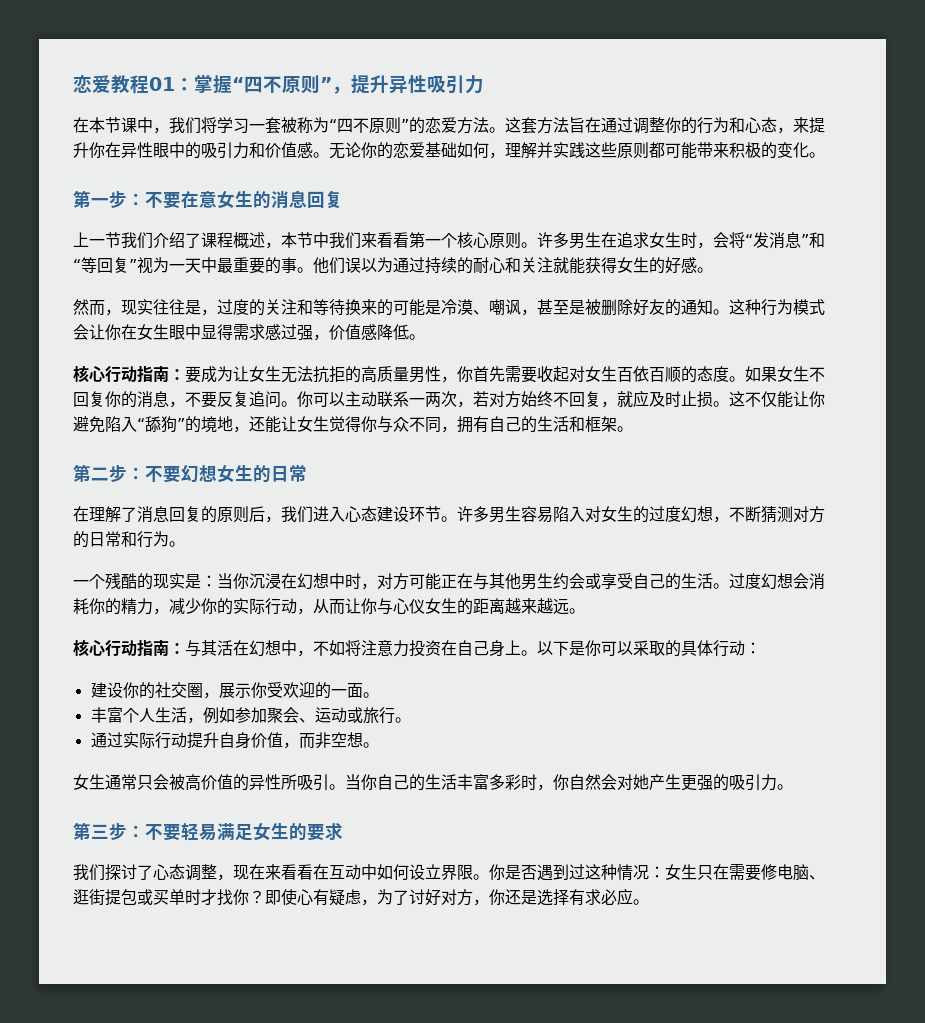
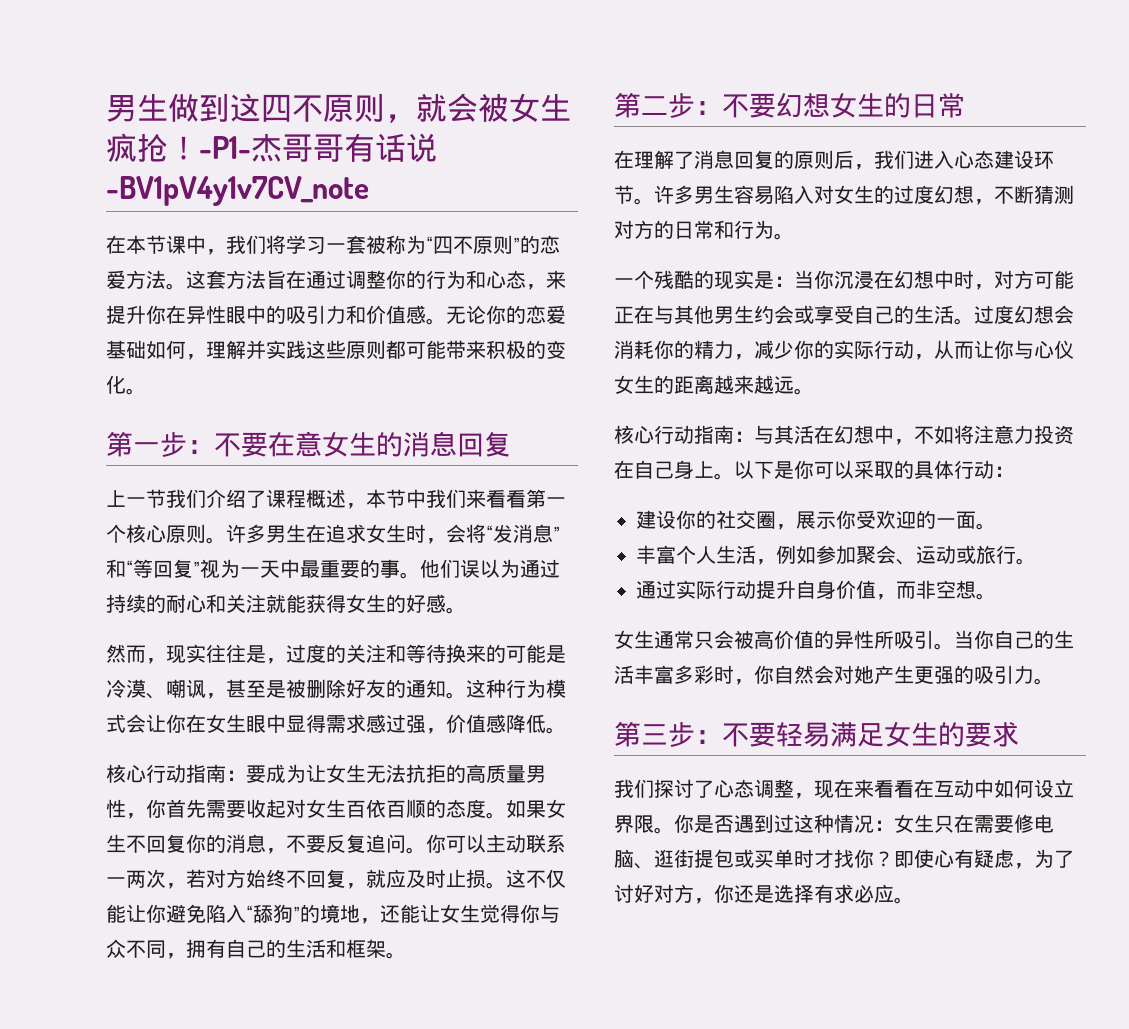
- 恋爱教程01：掌握“四不原则”，提升异性吸引力
+ 男生做到这四不原则，就会被女生疯抢！-P1-杰哥哥有话说-BV1pV4y1v7CV_note

